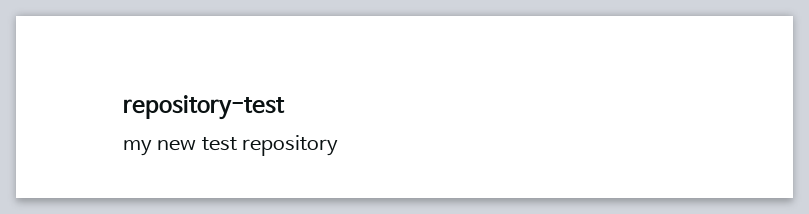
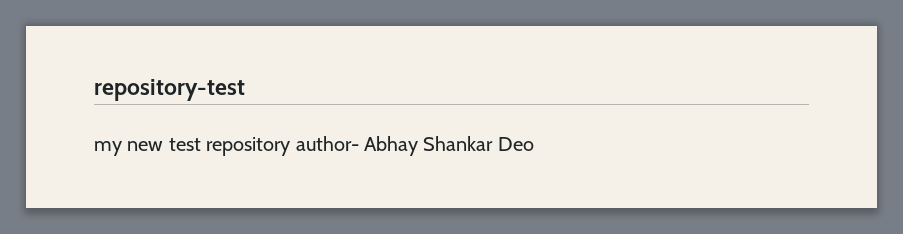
- my new test repository
+ my new test repository author- Abhay Shankar Deo

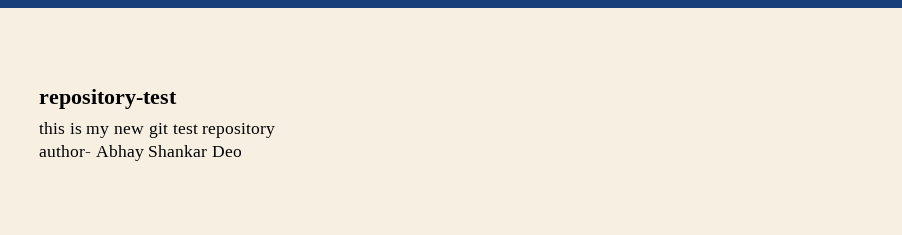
- my new test repository author- Abhay Shankar Deo
+ this is my new git test repository
+ author- Abhay Shankar Deo

